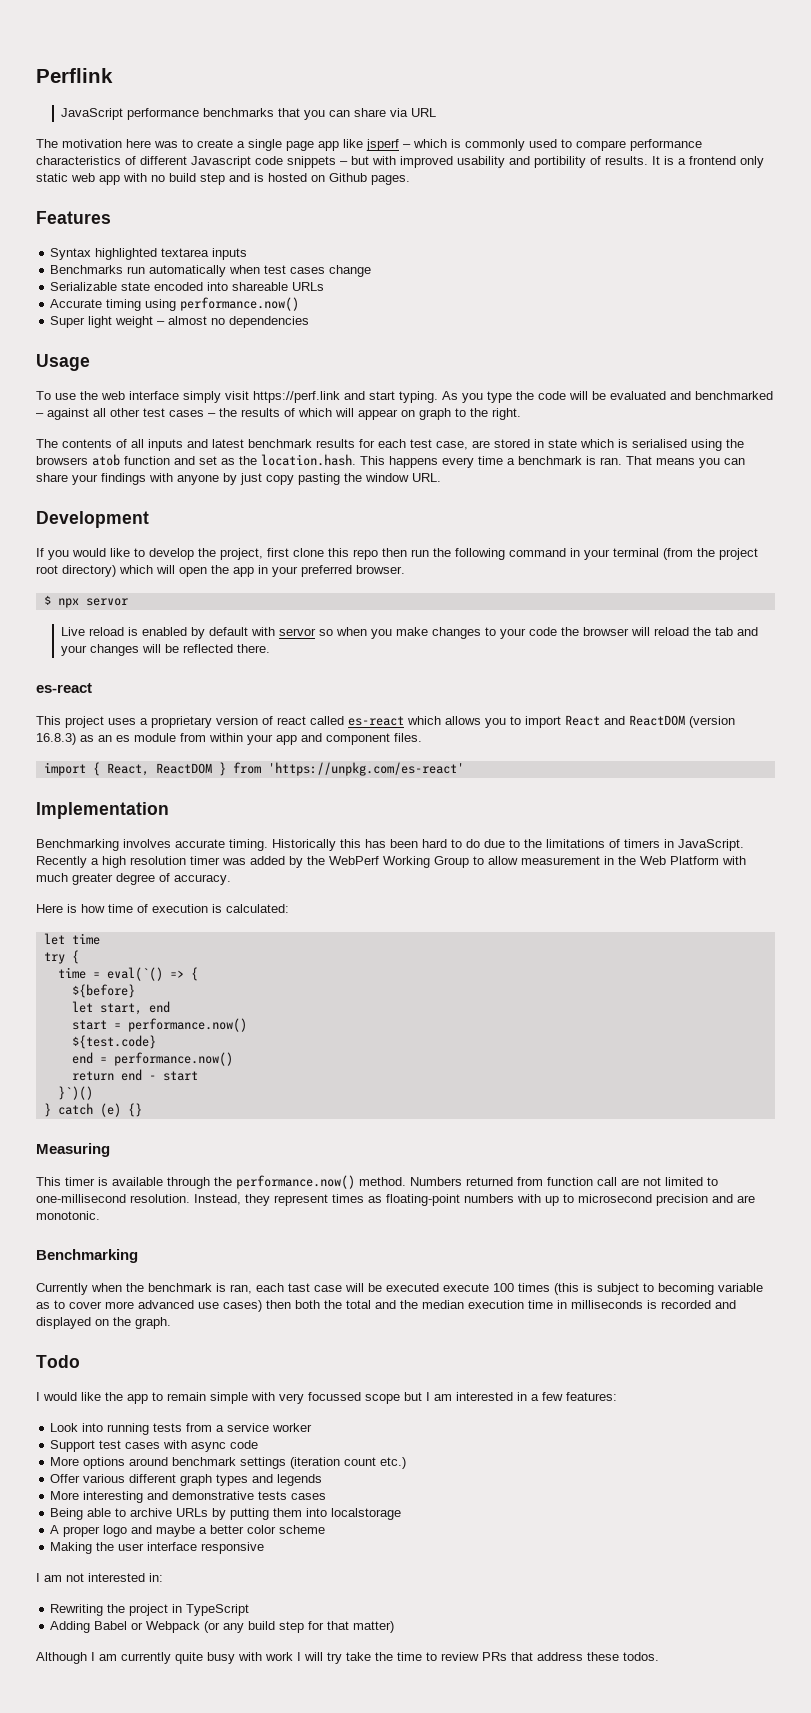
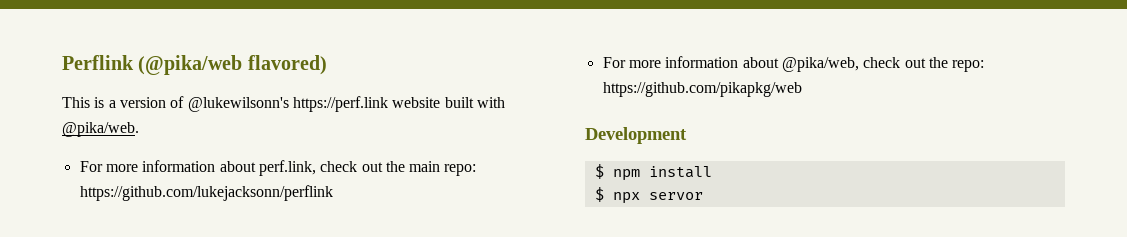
- Perflink
- JavaScript performance benchmarks that you can share via URL
- The motivation here was to create a single page app like jsperf – which is commonly used to compare performance characteristics of different Javascript code snippets – but with improved usability and portibility of results. It is a frontend only static web app with no build step and is hosted on Github pages.
- Features
- Syntax highlighted textarea inputs
- Benchmarks run automatically when test cases change
- Serializable state encoded into shareable URLs
- Accurate timing using performance.now()
- Super light weight – almost no dependencies
- Usage
- To use the web interface simply visit https://perf.link and start typing. As you type the code will be evaluated and benchmarked – against all other test cases – the results of which will appear on graph to the right.
- The contents of all inputs and latest benchmark results for each test case, are stored in state which is serialised using the browsers atob function and set as the location.hash. This happens every time a benchmark is ran. That means you can share your findings with anyone by just copy pasting the window URL.
+ Perflink (@pika/web flavored)
+ This is a version of @lukewilsonn's https://perf.link website built with @pika/web.
+ For more information about perf.link, check out the main repo: https://github.com/lukejacksonn/perflink
+ For more information about @pika/web, check out the repo: https://github.com/pikapkg/web
  Development
- If you would like to develop the project, first clone this repo then run the following command in your terminal (from the project root directory) which will open the app in your preferred browser.
+ $ npm install
  $ npx servor
- Live reload is enabled by default with servor so when you make changes to your code the browser will reload the tab and your changes will be reflected there.
- es-react
- This project uses a proprietary version of react called es-react which allows you to import React and ReactDOM (version 16.8.3) as an es module from within your app and component files.
- import { React, ReactDOM } from 'https://unpkg.com/es-react'
- Implementation
- Benchmarking involves accurate timing. Historically this has been hard to do due to the limitations of timers in JavaScript. Recently a high resolution timer was added by the WebPerf Working Group to allow measurement in the Web Platform with much greater degree of accuracy.
- Here is how time of execution is calculated:
- let time
- try {
- time = eval(`() => {
- ${before}
- let start, end
- start = performance.now()
- ${test.code}
- end = performance.now()
- return end - start
- }`)()
- } catch (e) {}
- Measuring
- This timer is available through the performance.now() method. Numbers returned from function call are not limited to one-millisecond resolution. Instead, they represent times as floating-point numbers with up to microsecond precision and are monotonic.
- Benchmarking
- Currently when the benchmark is ran, each tast case will be executed execute 100 times (this is subject to becoming variable as to cover more advanced use cases) then both the total and the median execution time in milliseconds is recorded and displayed on the graph.
- Todo
- I would like the app to remain simple with very focussed scope but I am interested in a few features:
- Look into running tests from a service worker
- Support test cases with async code
- More options around benchmark settings (iteration count etc.)
- Offer various different graph types and legends
- More interesting and demonstrative tests cases
- Being able to archive URLs by putting them into localstorage
- A proper logo and maybe a better color scheme
- Making the user interface responsive
- I am not interested in:
- Rewriting the project in TypeScript
- Adding Babel or Webpack (or any build step for that matter)
- Although I am currently quite busy with work I will try take the time to review PRs that address these todos.

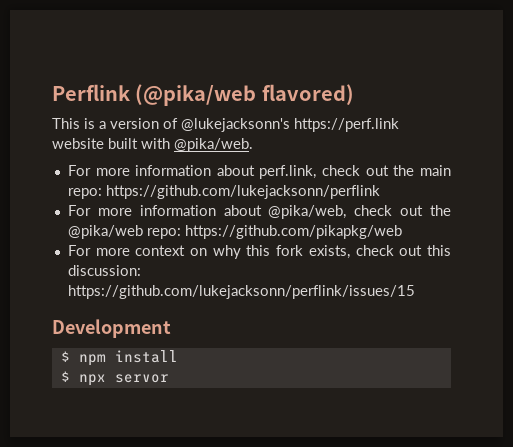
- This is a version of @lukewilsonn's https://perf.link website built with @pika/web.
+ This is a version of @lukejacksonn's https://perf.link website built with @pika/web.
- For more information about @pika/web, check out the repo: https://github.com/pikapkg/web
+ For more information about @pika/web, check out the @pika/web repo: https://github.com/pikapkg/web
+ For more context on why this fork exists, check out this discussion: https://github.com/lukejacksonn/perflink/issues/15

